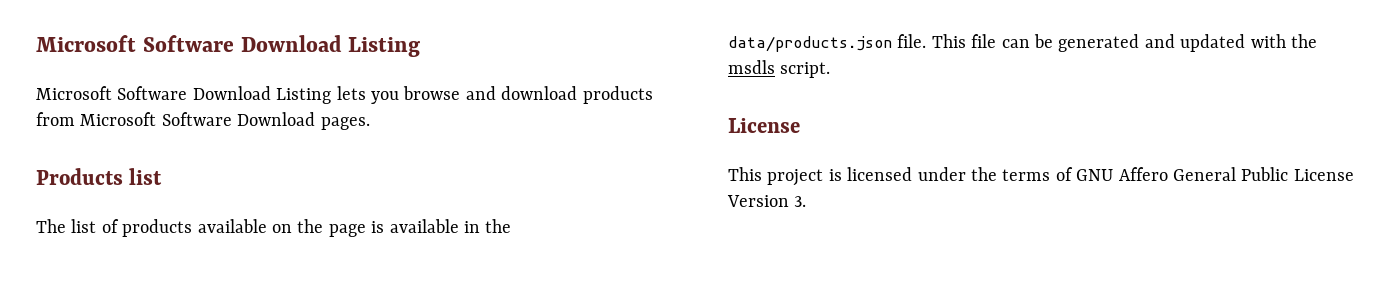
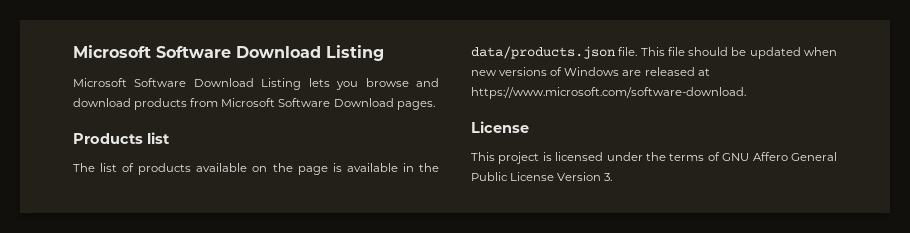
- This file can be generated and updated with the msdls script.
+ This file should be updated when new versions of Windows are released at https://www.microsoft.com/software-download.

